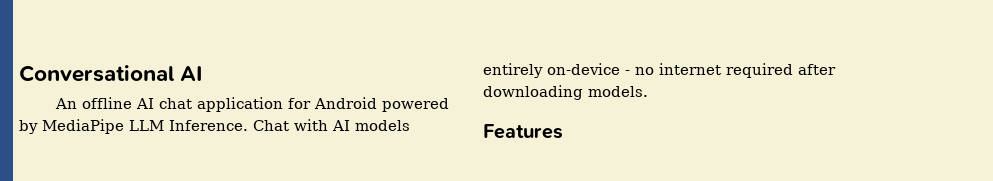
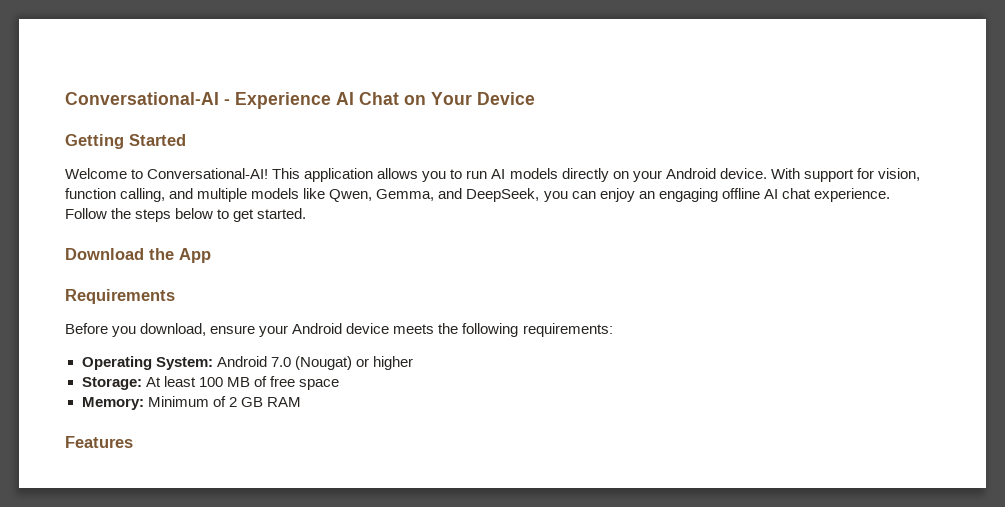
- Conversational AI
- An offline AI chat application for Android powered by MediaPipe LLM Inference. Chat with AI models entirely on-device - no internet required after downloading models.
+ Conversational-AI - Experience AI Chat on Your Device
+ Getting Started
+ Welcome to Conversational-AI! This application allows you to run AI models directly on your Android device. With support for vision, function calling, and multiple models like Qwen, Gemma, and DeepSeek, you can enjoy an engaging offline AI chat experience. Follow the steps below to get started.
+ Download the App
+ Requirements
+ Before you download, ensure your Android device meets the following requirements:
+ Operating System: Android 7.0 (Nougat) or higher
+ Storage: At least 100 MB of free space
+ Memory: Minimum of 2 GB RAM

